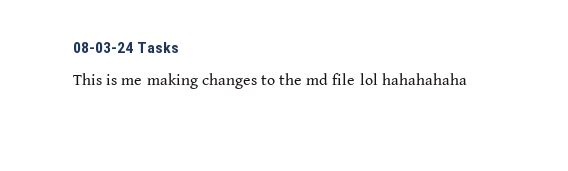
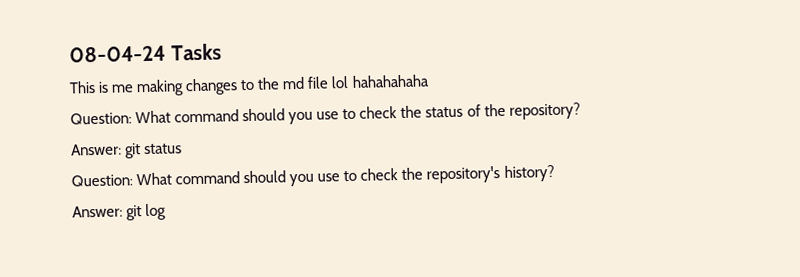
- 08-03-24 Tasks
+ 08-04-24 Tasks
+ Question: What command should you use to check the status of the repository?
+ Answer: git status
+ Question: What command should you use to check the repository's history?
+ Answer: git log

